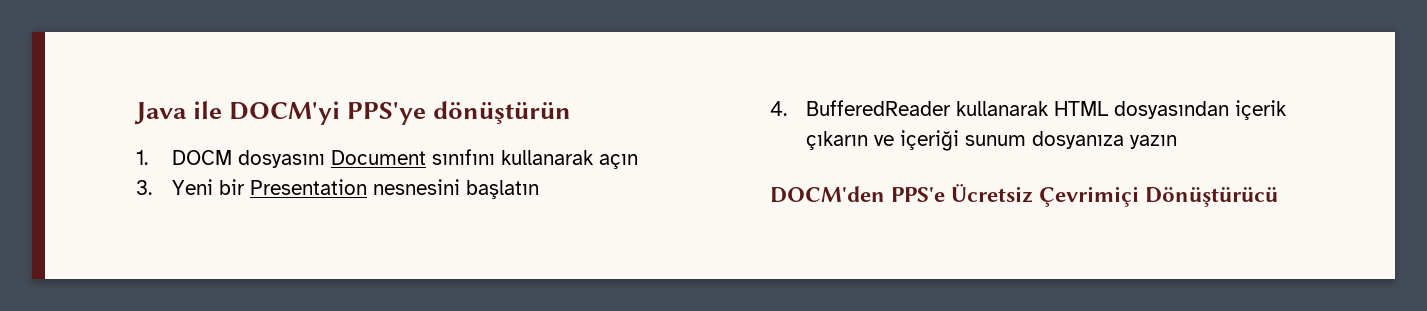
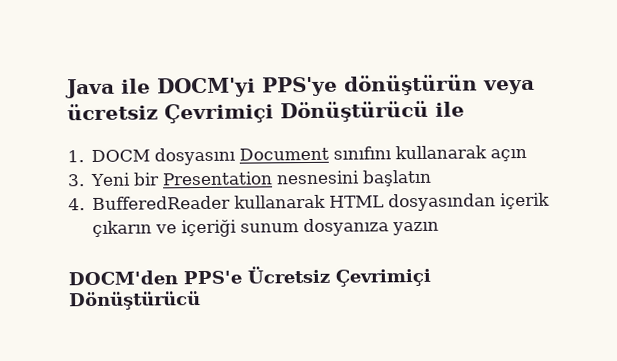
- Java ile DOCM'yi PPS'ye dönüştürün
+ Java ile DOCM'yi PPS'ye dönüştürün veya ücretsiz Çevrimiçi Dönüştürücü ile

